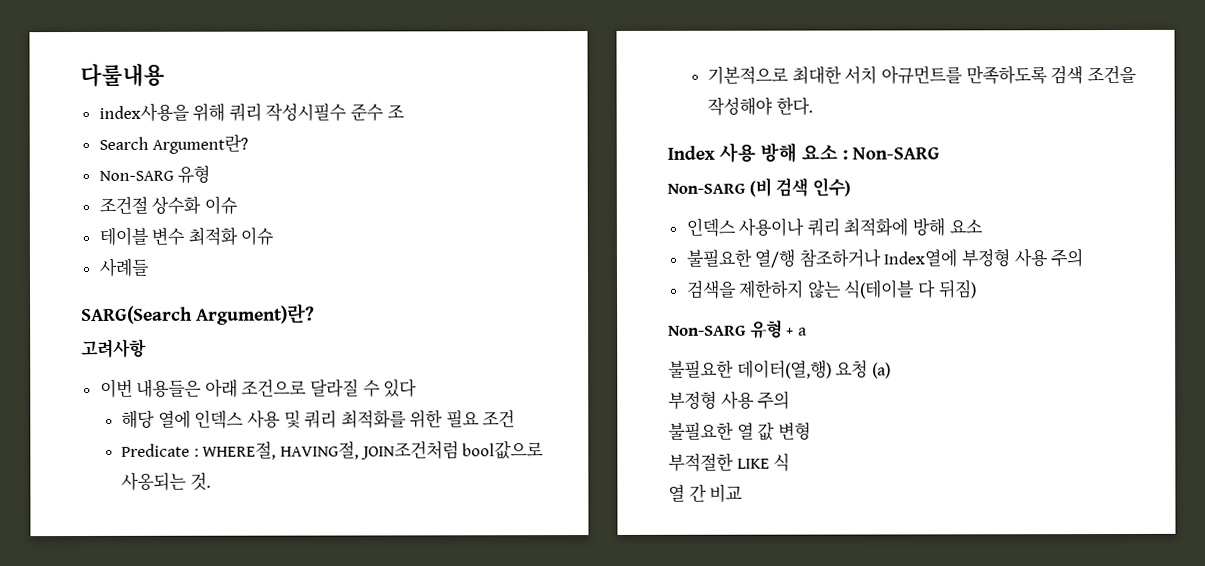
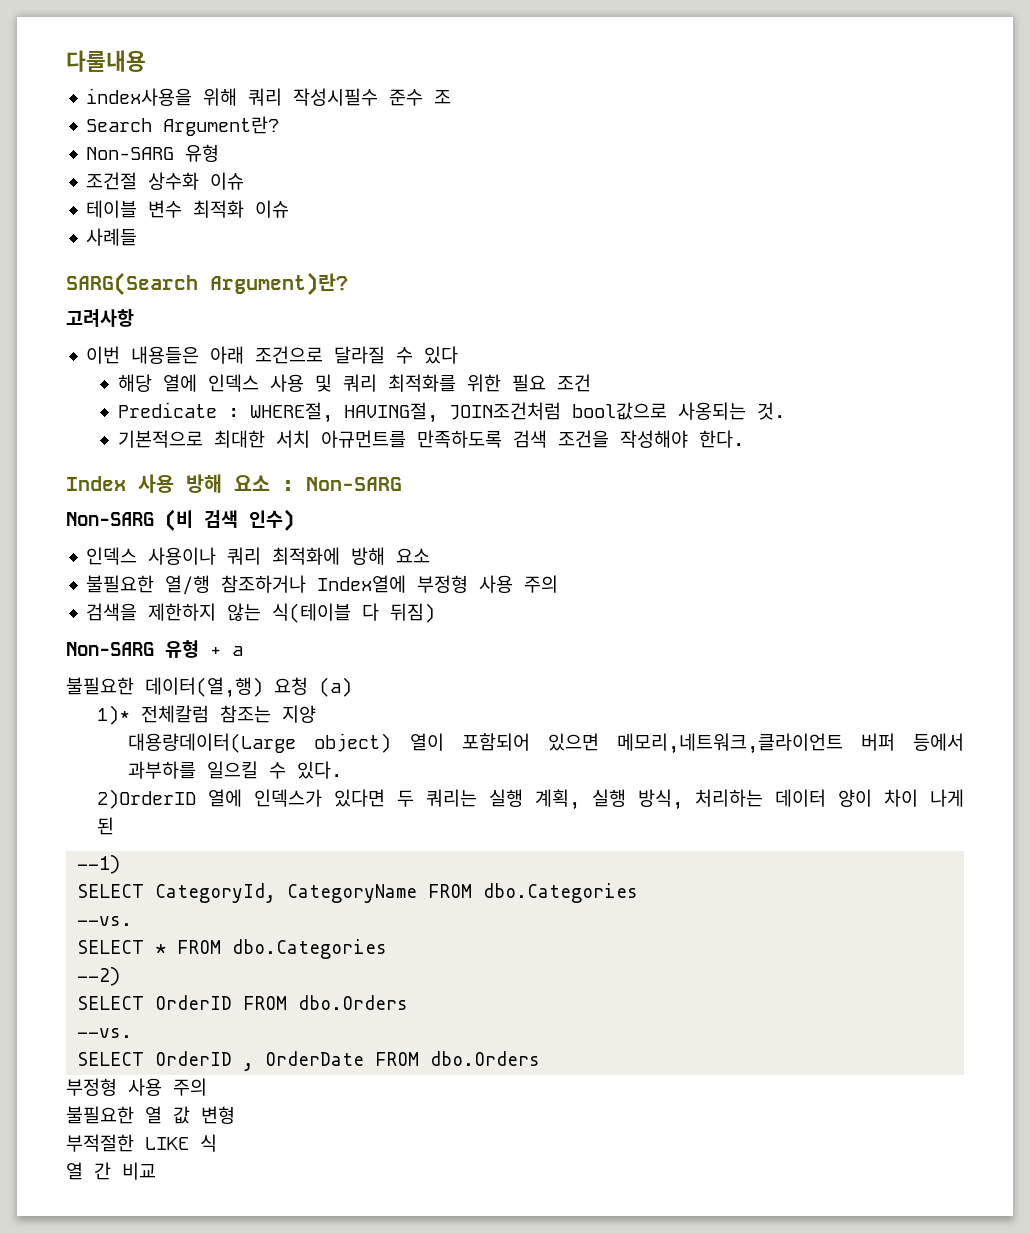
+ 1)* 전체칼럼 참조는 지양
+ 대용량데이터(Large object) 열이 포함되어 있으면 메모리,네트워크,클라이언트 버퍼 등에서 과부하를 일으킬 수 있다.
+ 2)OrderID 열에 인덱스가 있다면 두 쿼리는 실행 계획, 실행 방식, 처리하는 데이터 양이 차이 나게 된
+ --1)
+ SELECT CategoryId, CategoryName FROM dbo.Categories
+ --vs.
+ SELECT * FROM dbo.Categories
+ --2)
+ SELECT OrderID FROM dbo.Orders
+ --vs.
+ SELECT OrderID , OrderDate FROM dbo.Orders

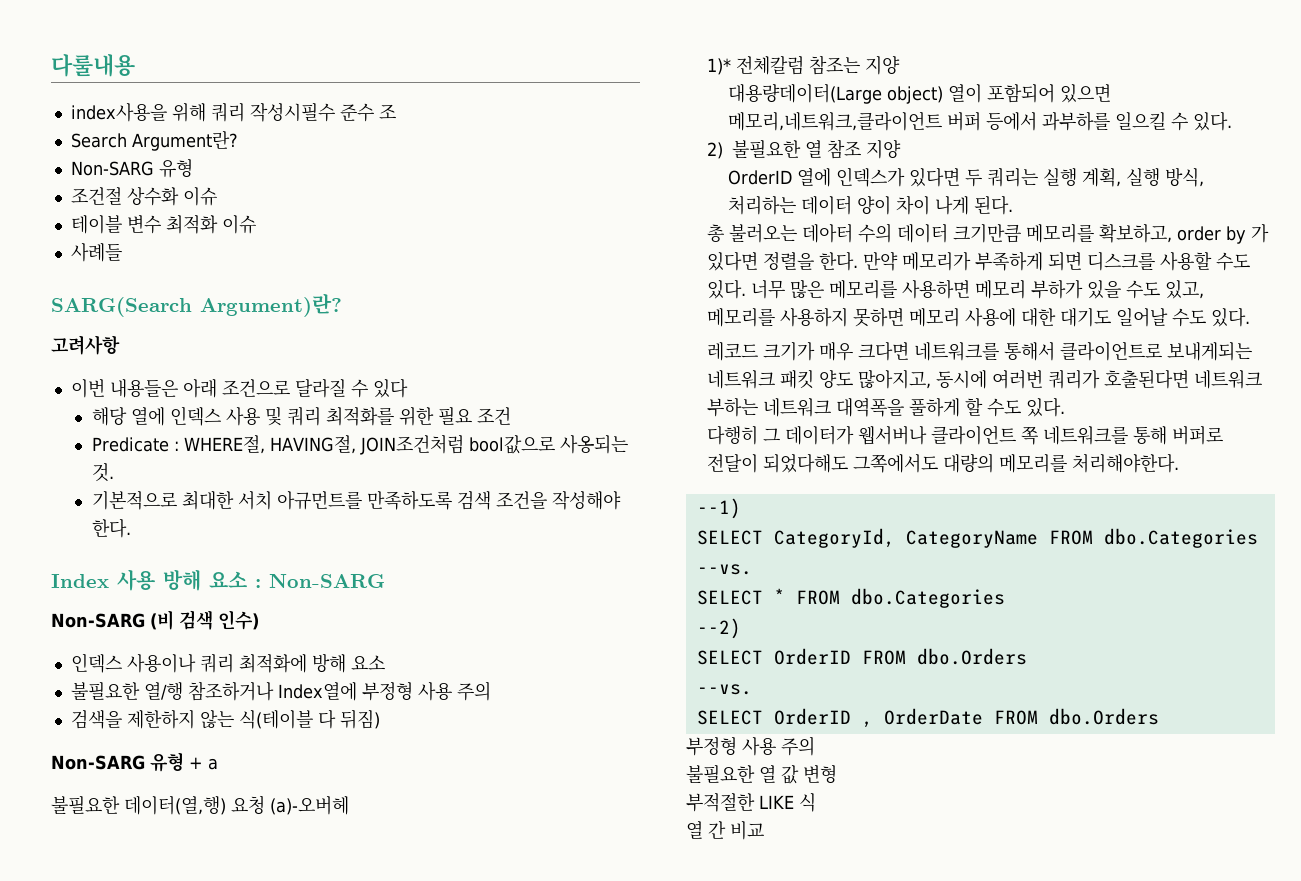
- 불필요한 데이터(열,행) 요청 (a)
+ 불필요한 데이터(열,행) 요청 (a)-오버헤
- 2)OrderID 열에 인덱스가 있다면 두 쿼리는 실행 계획, 실행 방식, 처리하는 데이터 양이 차이 나게 된
+ 2) 불필요한 열 참조 지양
+ OrderID 열에 인덱스가 있다면 두 쿼리는 실행 계획, 실행 방식, 처리하는 데이터 양이 차이 나게 된다.
+ 총 불러오는 데아터 수의 데이터 크기만큼 메모리를 확보하고, order by 가 있다면 정렬을 한다. 만약 메모리가 부족하게 되면 디스크를 사용할 수도 있다. 너무 많은 메모리를 사용하면 메모리 부하가 있을 수도 있고, 메모리를 사용하지 못하면 메모리 사용에 대한 대기도 일어날 수도 있다.
+ 레코드 크기가 매우 크다면 네트워크를 통해서 클라이언트로 보내게되는 네트워크 패킷 양도 많아지고, 동시에 여러번 쿼리가 호출된다면 네트워크 부하는 네트워크 대역폭을 풀하게 할 수도 있다.
+ 다행히 그 데이터가 웹서버나 클라이언트 쪽 네트워크를 통해 버퍼로 전달이 되었다해도 그쪽에서도 대량의 메모리를 처리해야한다.

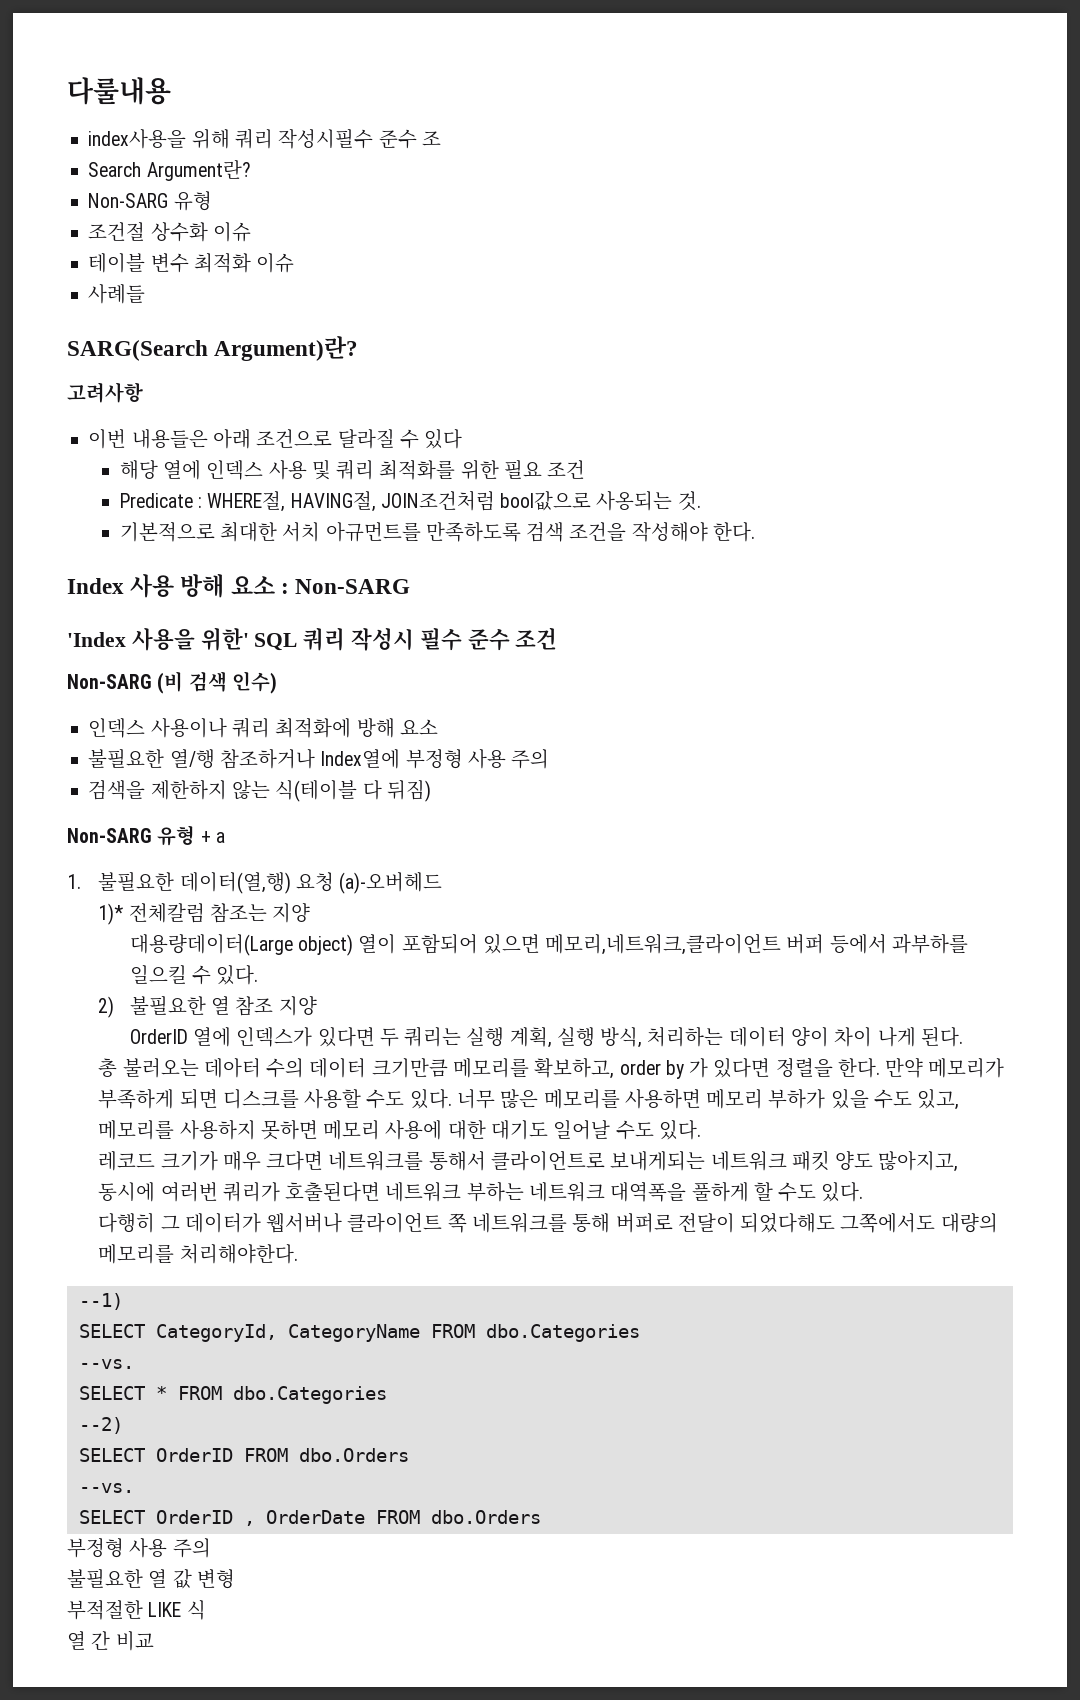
+ 'Index 사용을 위한' SQL 쿼리 작성시 필수 준수 조건
- 불필요한 데이터(열,행) 요청 (a)-오버헤
+ 1. 불필요한 데이터(열,행) 요청 (a)-오버헤드

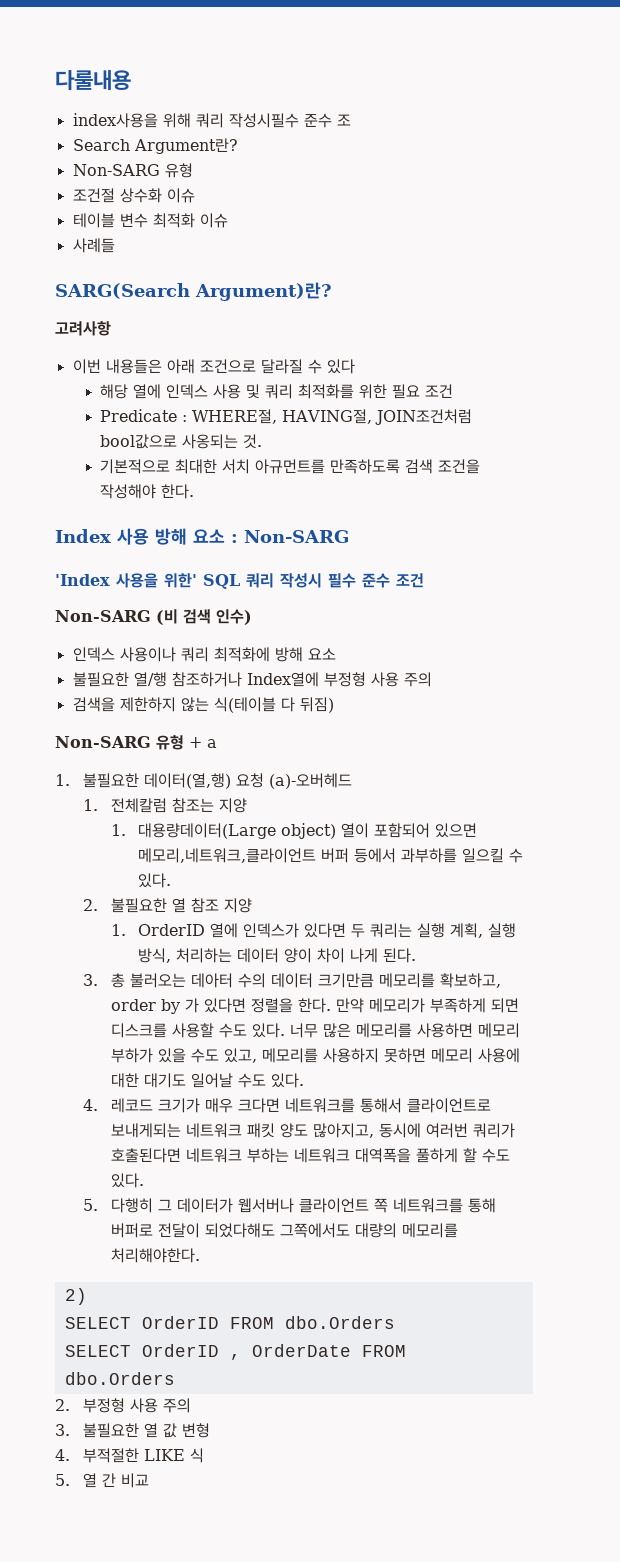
- 1)* 전체칼럼 참조는 지양
+ 1. 전체칼럼 참조는 지양
- 대용량데이터(Large object) 열이 포함되어 있으면 메모리,네트워크,클라이언트 버퍼 등에서 과부하를 일으킬 수 있다.
+ 1. 대용량데이터(Large object) 열이 포함되어 있으면 메모리,네트워크,클라이언트 버퍼 등에서 과부하를 일으킬 수 있다.
- 2) 불필요한 열 참조 지양
+ 2. 불필요한 열 참조 지양
- OrderID 열에 인덱스가 있다면 두 쿼리는 실행 계획, 실행 방식, 처리하는 데이터 양이 차이 나게 된다.
+ 1. OrderID 열에 인덱스가 있다면 두 쿼리는 실행 계획, 실행 방식, 처리하는 데이터 양이 차이 나게 된다.
- 총 불러오는 데아터 수의 데이터 크기만큼 메모리를 확보하고, order by 가 있다면 정렬을 한다.
+ 3. 총 불러오는 데아터 수의 데이터 크기만큼 메모리를 확보하고, order by 가 있다면 정렬을 한다.
- 레코드 크기가 매우 크다면 네트워크를 통해서 클라이언트로 보내게되는 네트워크 패킷 양도 많아지고, 동시에 여러번 쿼리가 호출된다면 네트워크 부하는 네트워크 대역폭을 풀하게 할 수도 있다.
+ 4. 레코드 크기가 매우 크다면 네트워크를 통해서 클라이언트로 보내게되는 네트워크 패킷 양도 많아지고, 동시에 여러번 쿼리가 호출된다면 네트워크 부하는 네트워크 대역폭을 풀하게 할 수도 있다.
- 다행히 그 데이터가 웹서버나 클라이언트 쪽 네트워크를 통해 버퍼로 전달이 되었다해도 그쪽에서도 대량의 메모리를 처리해야한다.
+ 5. 다행히 그 데이터가 웹서버나 클라이언트 쪽 네트워크를 통해 버퍼로 전달이 되었다해도 그쪽에서도 대량의 메모리를 처리해야한다.
- --1)
- SELECT CategoryId, CategoryName FROM dbo.Categories
- --vs.
- SELECT * FROM dbo.Categories
- --2)
+ 2)
  SELECT OrderID FROM dbo.Orders
- --vs.
  SELECT OrderID , OrderDate FROM dbo.Orders
- 부정형 사용 주의
- 불필요한 열 값 변형
+ 2. 부정형 사용 주의
+ 3. 불필요한 열 값 변형
- 부적절한 LIKE 식
+ 4. 부적절한 LIKE 식
- 열 간 비교
+ 5. 열 간 비교

